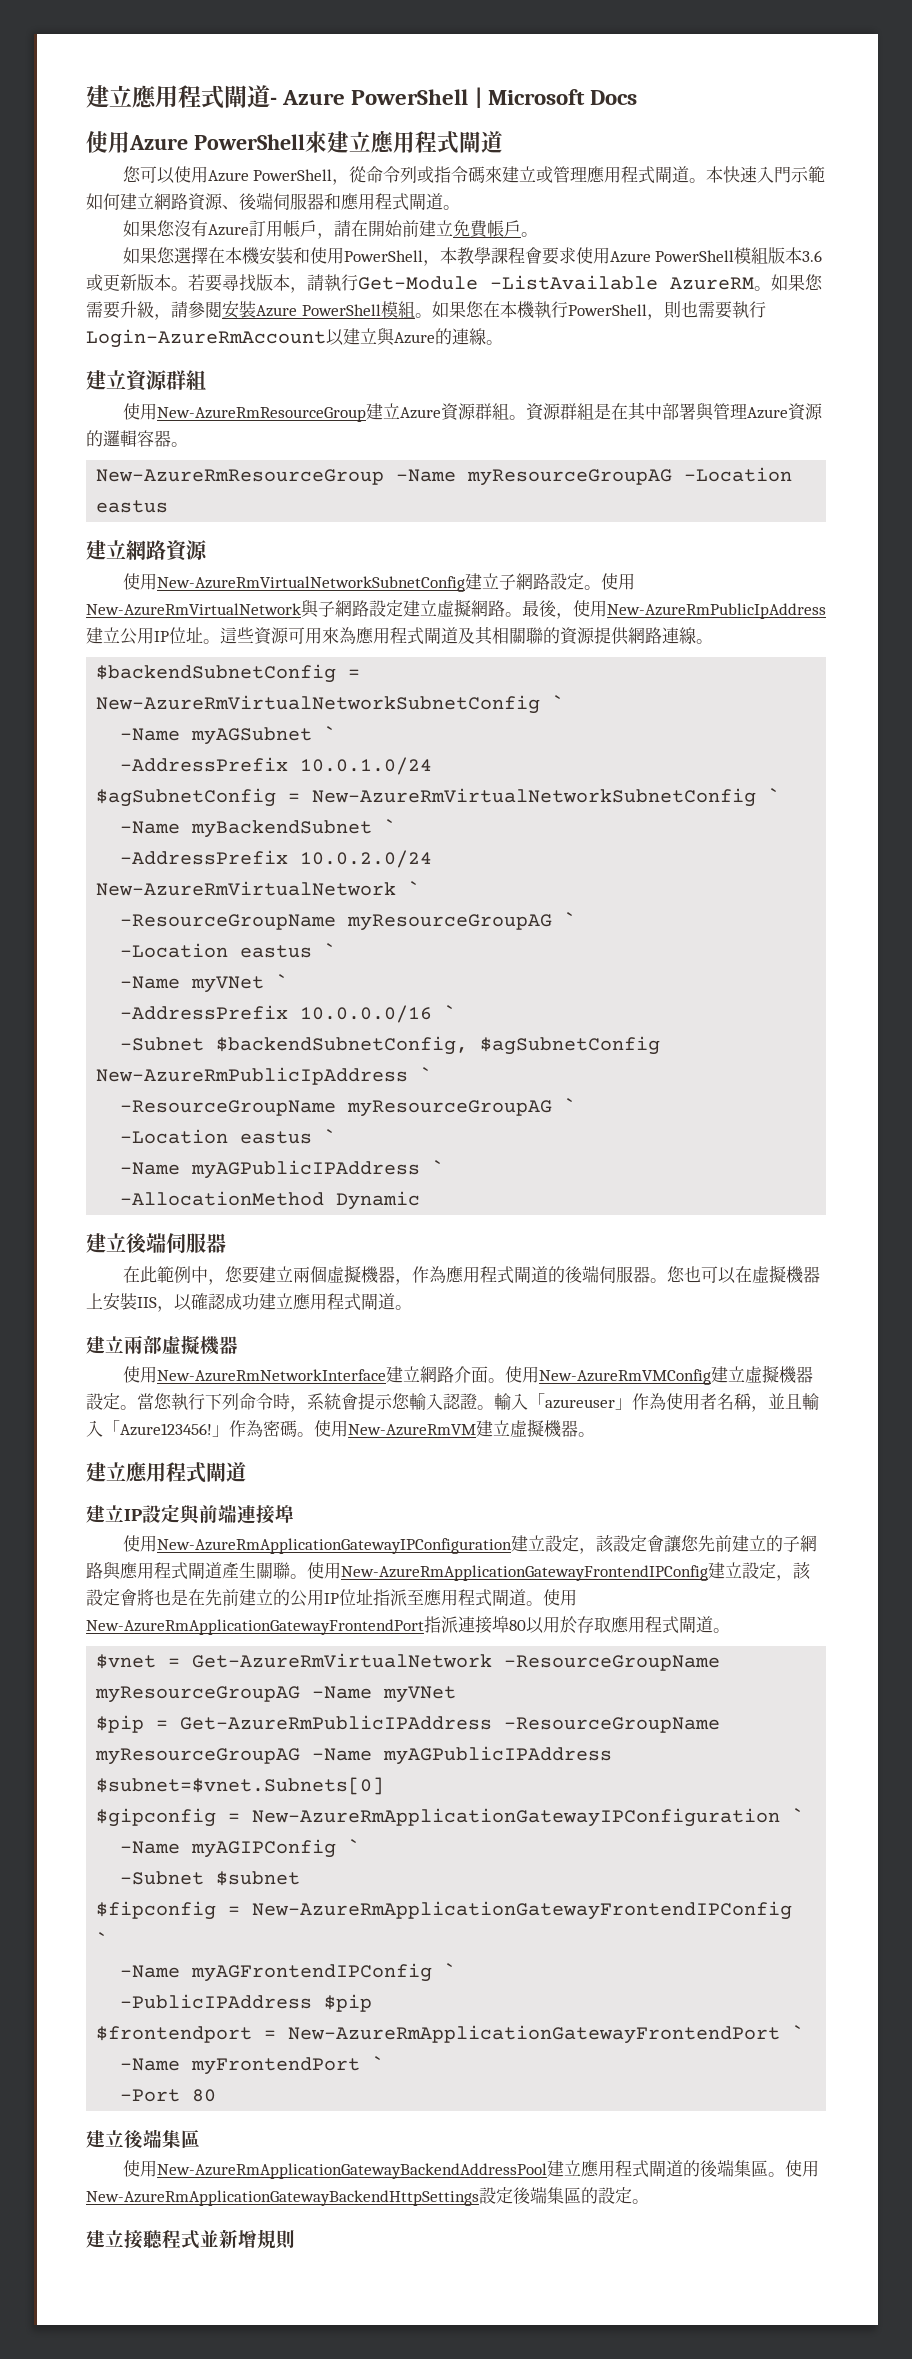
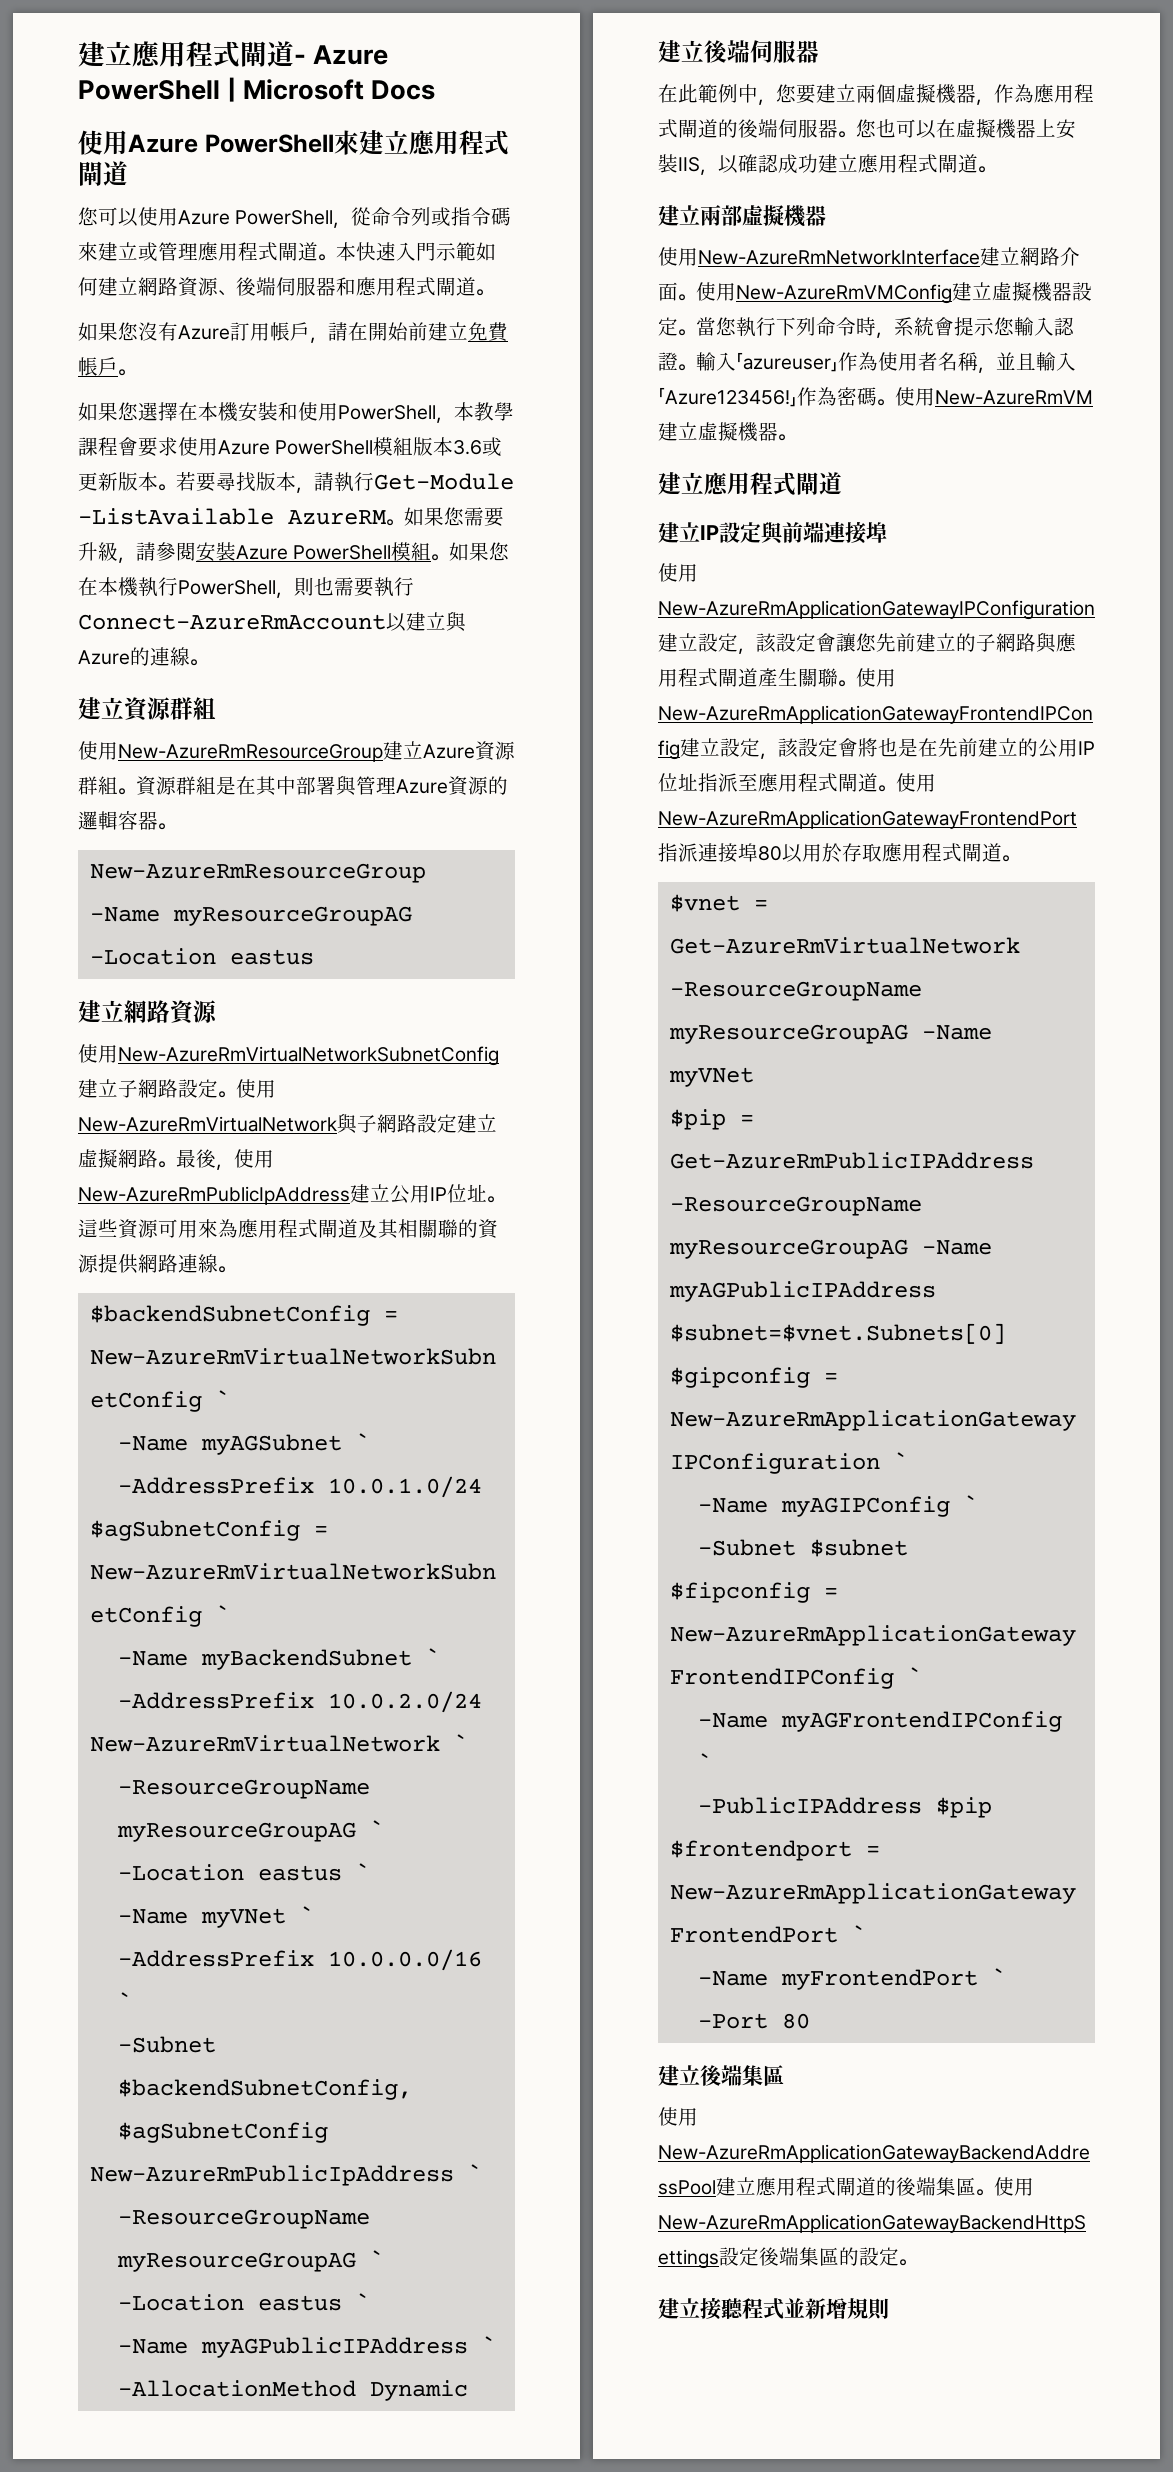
- 如果您在本機執行PowerShell，則也需要執行Login-AzureRmAccount以建立與Azure的連線。
+ 如果您在本機執行PowerShell，則也需要執行Connect-AzureRmAccount以建立與Azure的連線。

